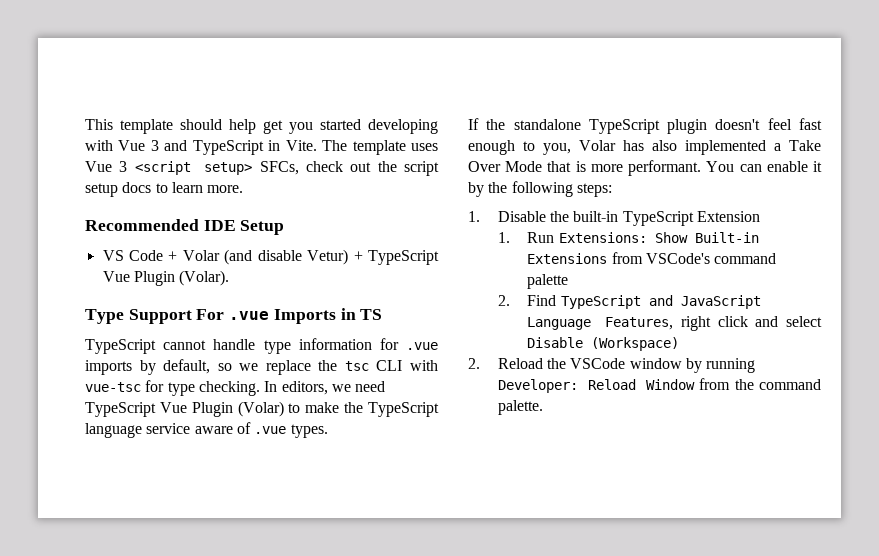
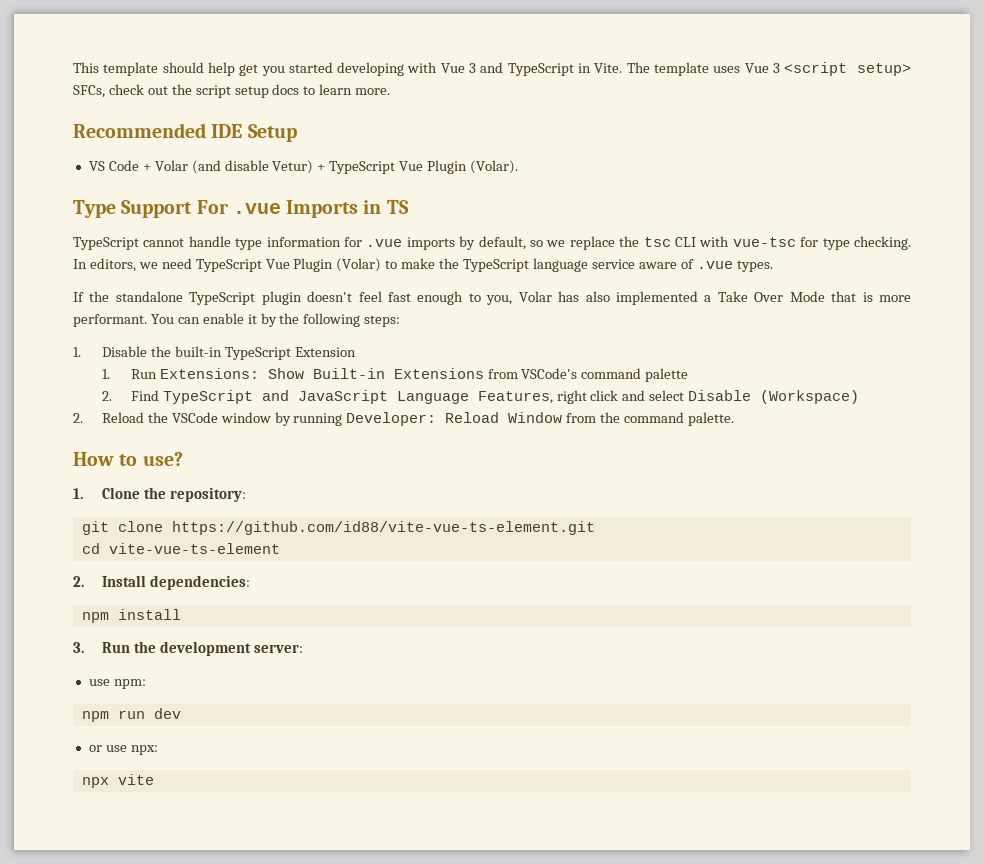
+ How to use?
+ 1. Clone the repository:
+ git clone https://github.com/id88/vite-vue-ts-element.git
+ cd vite-vue-ts-element
+ 2. Install dependencies:
+ npm install
+ 3. Run the development server:
+ use npm:
+ npm run dev
+ or use npx:
+ npx vite

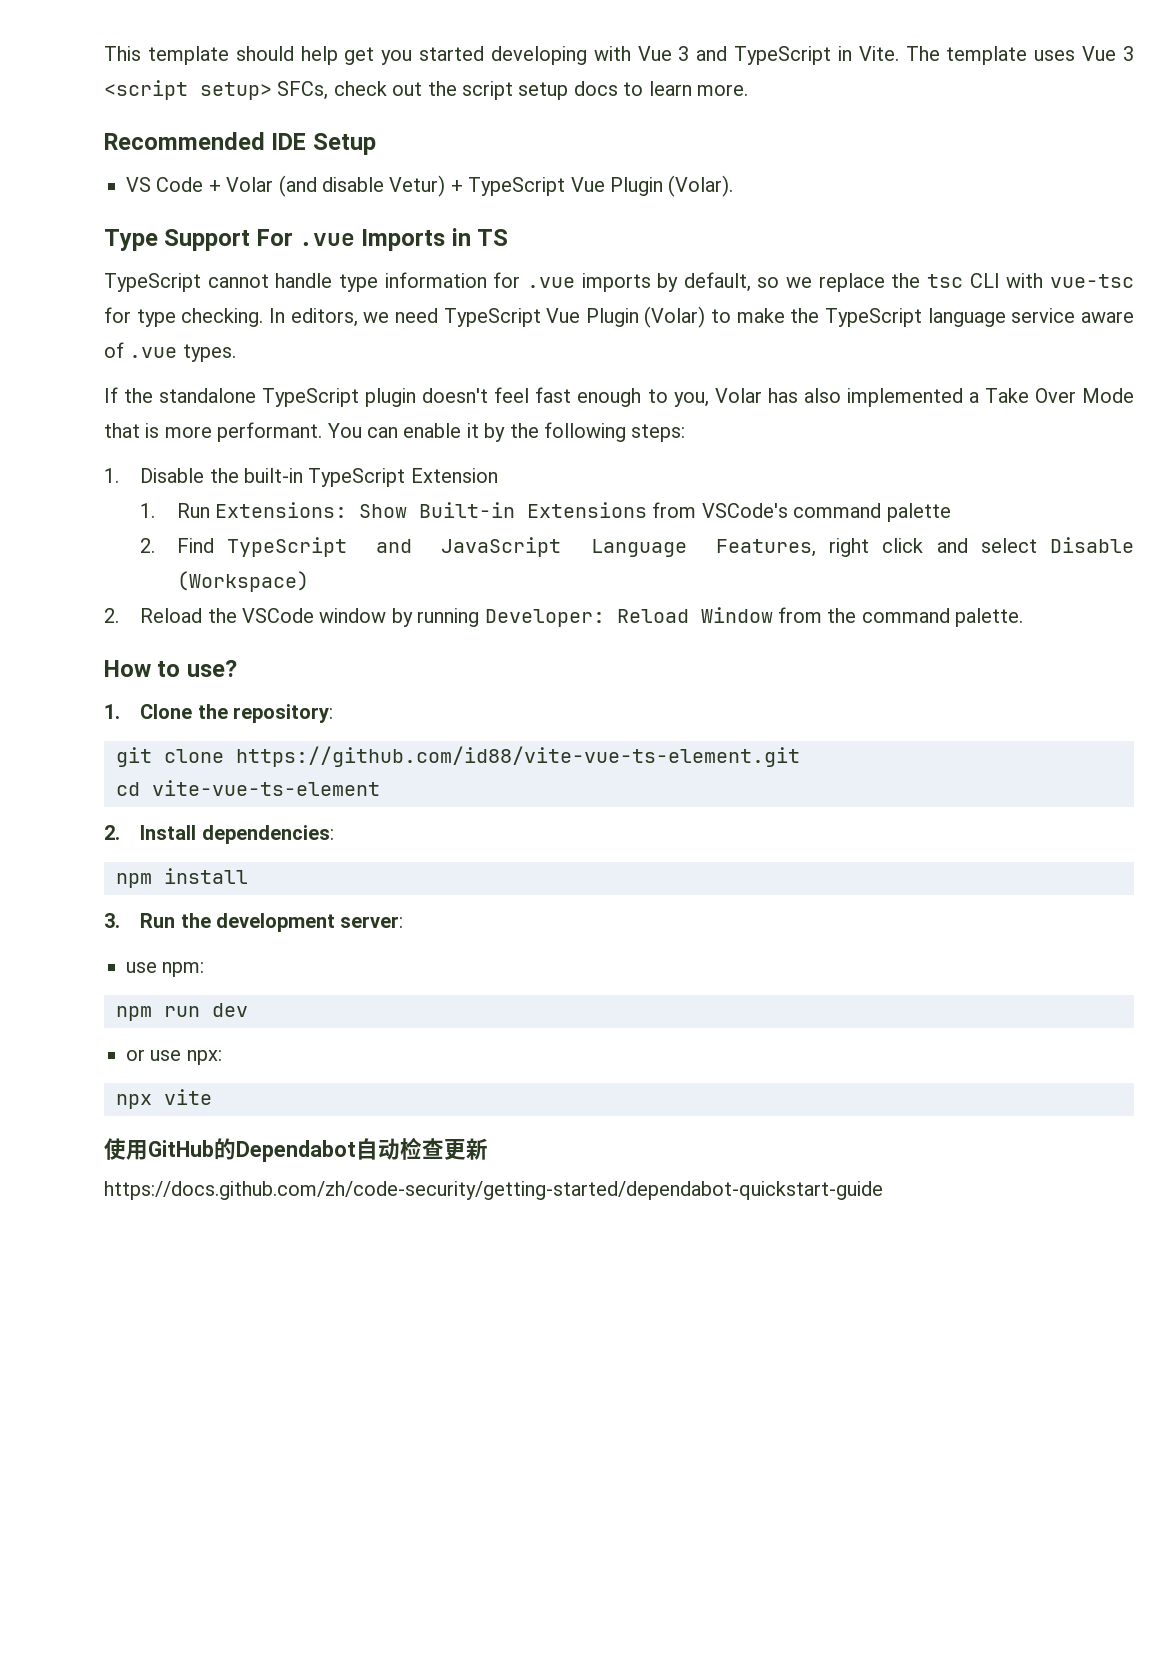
+ 使用GitHub的Dependabot自动检查更新
+ https://docs.github.com/zh/code-security/getting-started/dependabot-quickstart-guide

